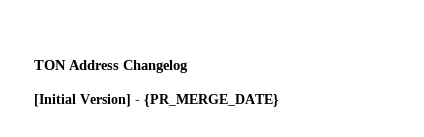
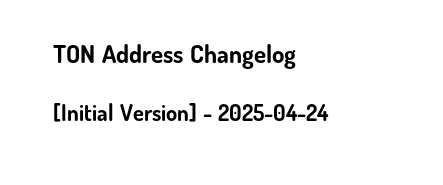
- [Initial Version] - {PR_MERGE_DATE}
+ [Initial Version] - 2025-04-24

